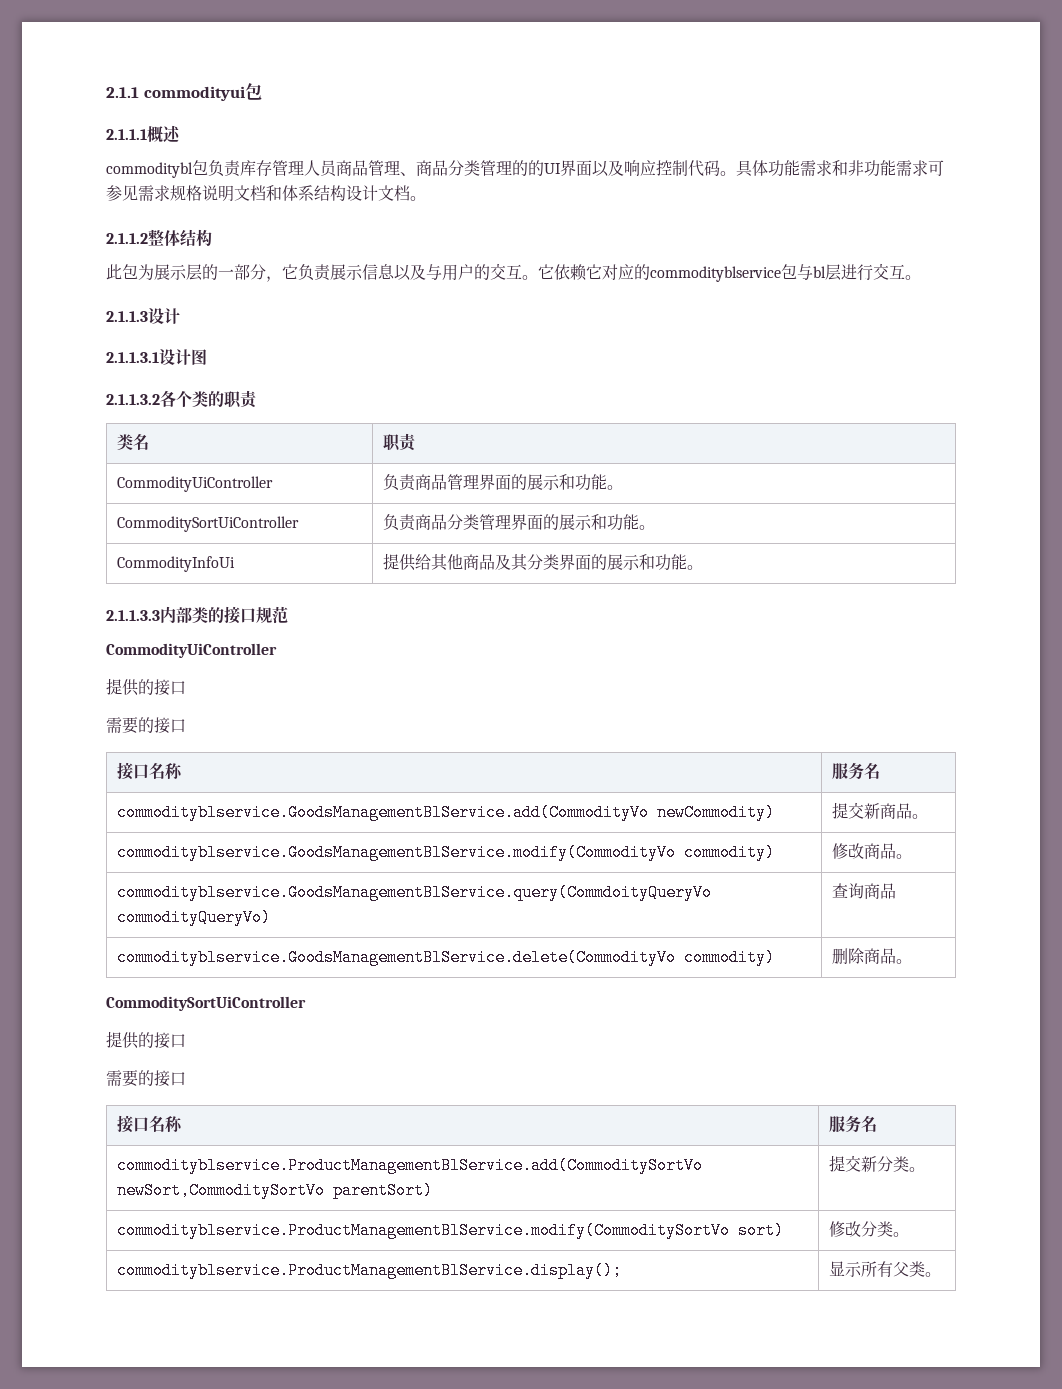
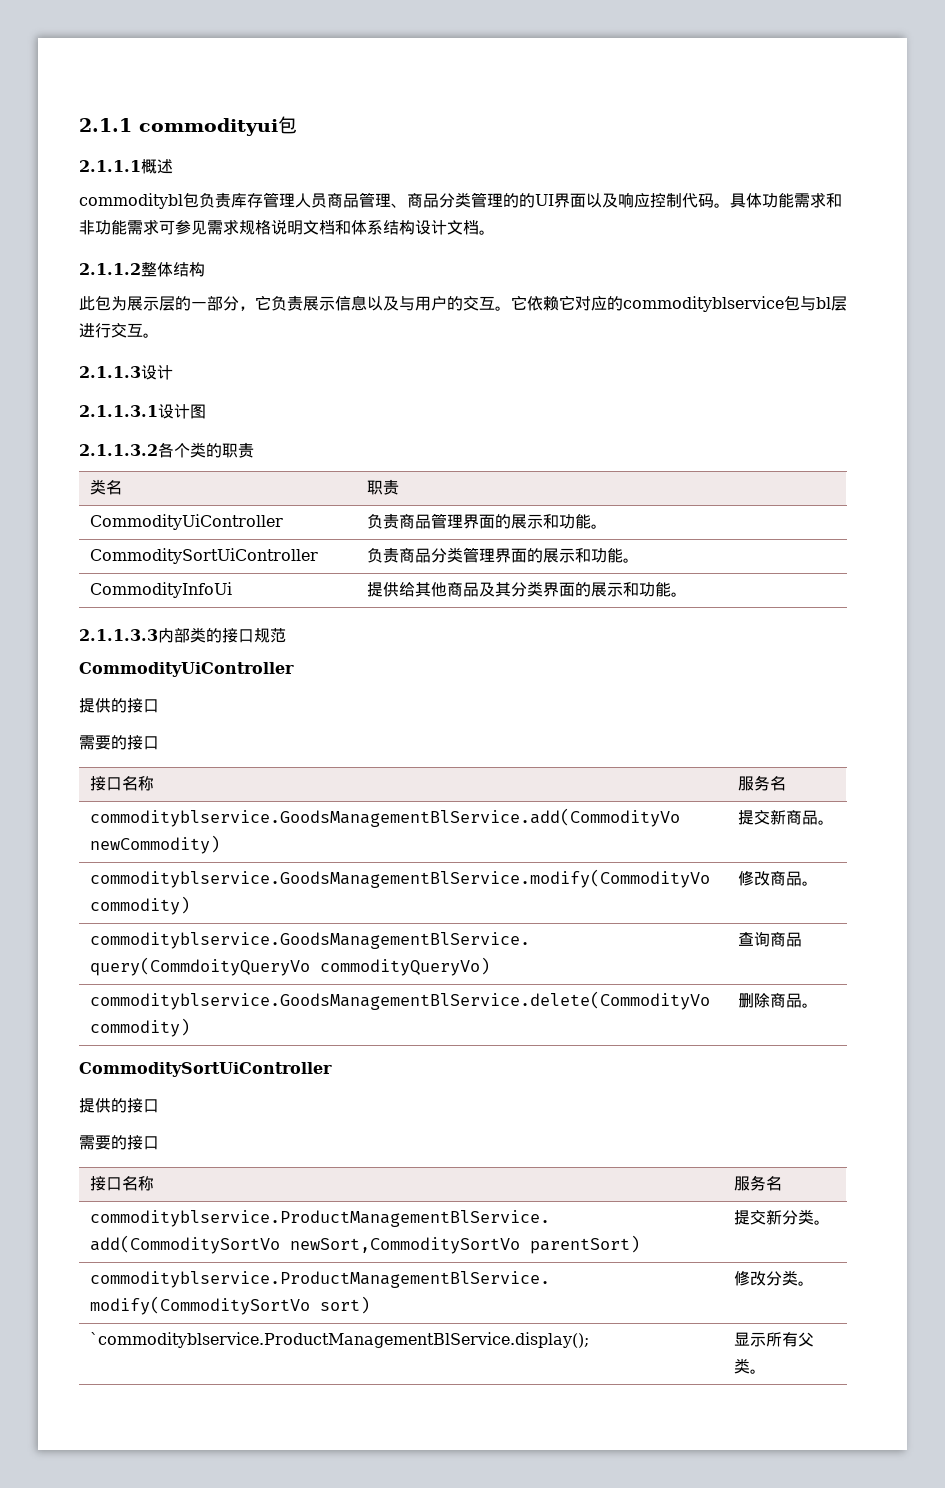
- commodityblservice.ProductManagementBlService.display(); | 显示所有父类。
+ `commodityblservice.ProductManagementBlService.display(); | 显示所有父类。

